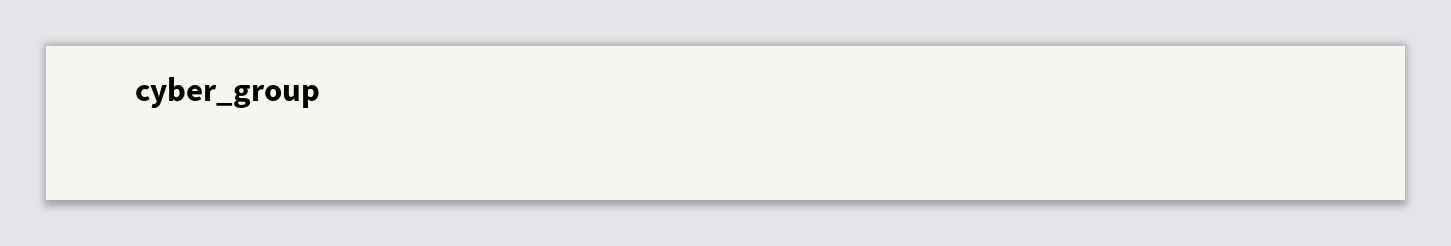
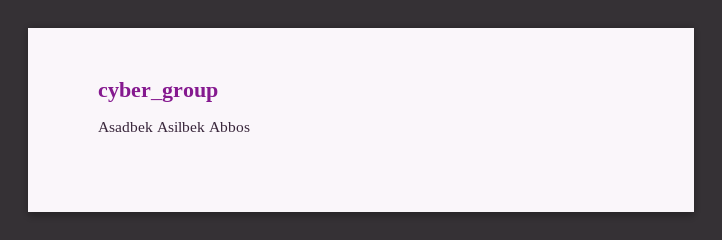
+ Asadbek Asilbek Abbos

